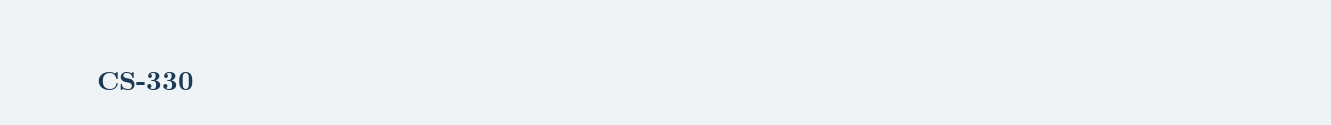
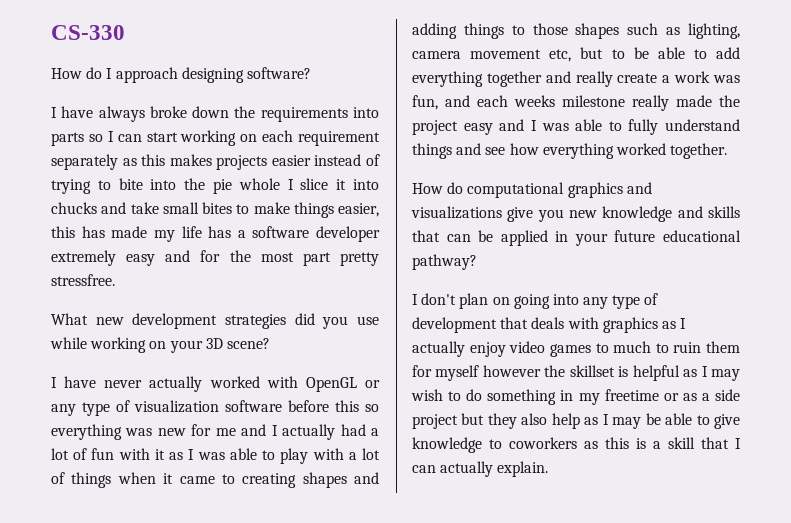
+ How do I approach designing software?
+ I have always broke down the requirements into parts so I can start working on each requirement separately as this makes projects easier instead of trying to bite into the pie whole I slice it into chucks and take small bites to make things easier, this has made my life has a software developer extremely easy and for the most part pretty stressfree.
+ What new development strategies did you use while working on your 3D scene?
+ I have never actually worked with OpenGL or any type of visualization software before this so everything was new for me and I actually had a lot of fun with it as I was able to play with a lot of things when it came to creating shapes and adding things to those shapes such as lighting, camera movement etc, but to be able to add everything together and really create a work was fun, and each weeks milestone really made the project easy and I was able to fully understand things and see how everything worked together.
+ How do computational graphics and visualizations give you new knowledge and skills that can be applied in your future educational pathway?
+ I don't plan on going into any type of development that deals with graphics as I actually enjoy video games to much to ruin them for myself however the skillset is helpful as I may wish to do something in my freetime or as a side project but they also help as I may be able to give knowledge to coworkers as this is a skill that I can actually explain.

